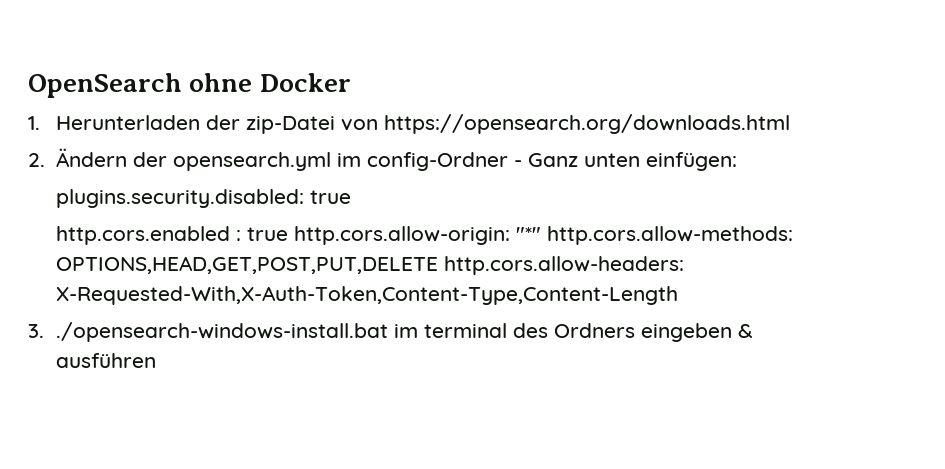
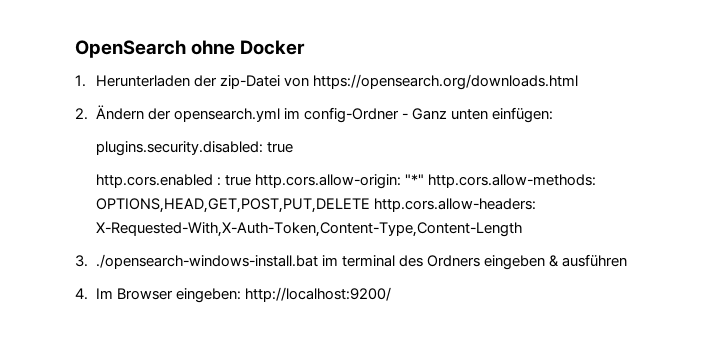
+ 4. Im Browser eingeben: http://localhost:9200/

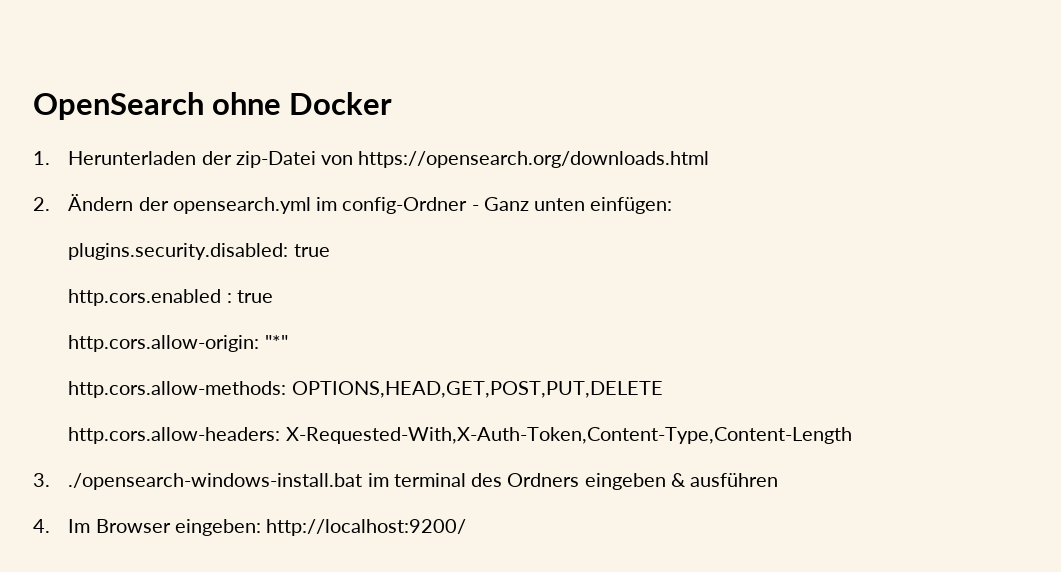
- http.cors.enabled : true http.cors.allow-origin: "*" http.cors.allow-methods: OPTIONS,HEAD,GET,POST,PUT,DELETE http.cors.allow-headers: X-Requested-With,X-Auth-Token,Content-Type,Content-Length
+ http.cors.enabled : true
+ http.cors.allow-origin: "*"
+ http.cors.allow-methods: OPTIONS,HEAD,GET,POST,PUT,DELETE
+ http.cors.allow-headers: X-Requested-With,X-Auth-Token,Content-Type,Content-Length

